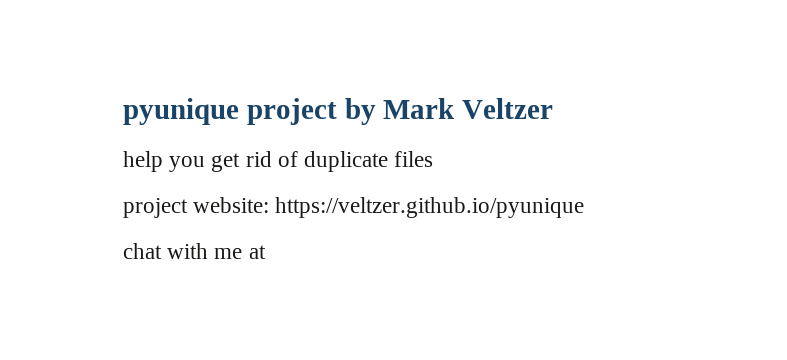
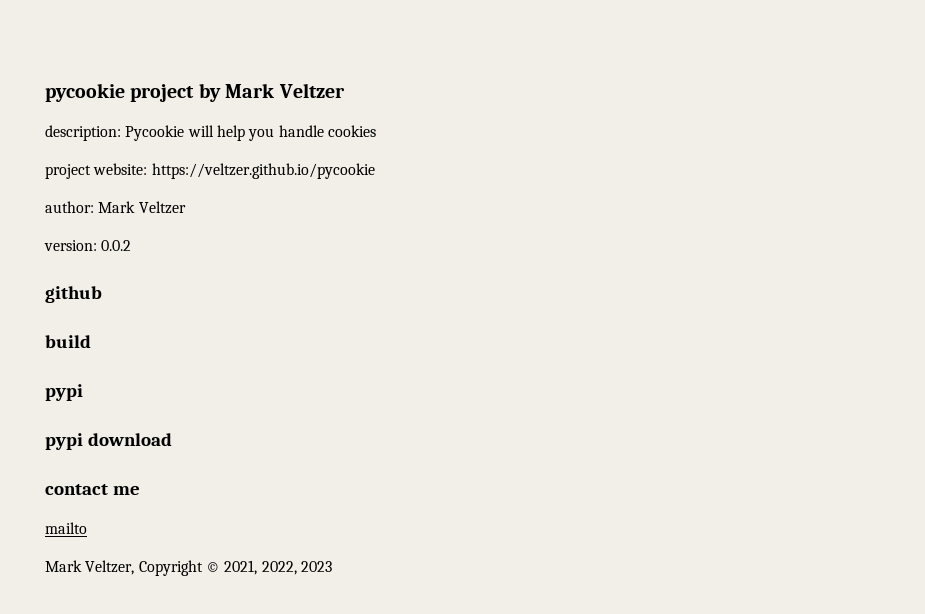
- pyunique project by Mark Veltzer
+ pycookie project by Mark Veltzer
- help you get rid of duplicate files
- project website: https://veltzer.github.io/pyunique
- chat with me at
+ description: Pycookie will help you handle cookies
+ project website: https://veltzer.github.io/pycookie
+ author: Mark Veltzer
+ version: 0.0.2
+ github
+ build
+ pypi
+ pypi download
+ contact me
+ mailto
+ Mark Veltzer, Copyright © 2021, 2022, 2023

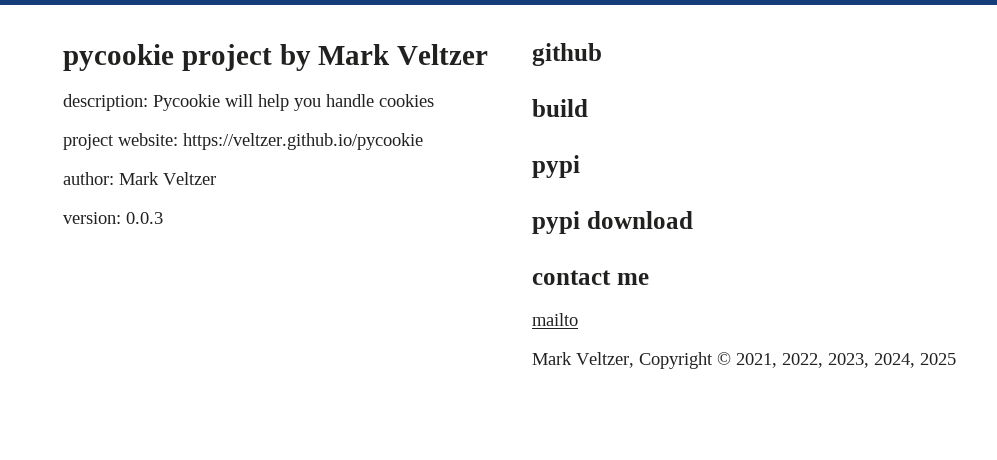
- version: 0.0.2
+ version: 0.0.3
- Mark Veltzer, Copyright © 2021, 2022, 2023
+ Mark Veltzer, Copyright © 2021, 2022, 2023, 2024, 2025

